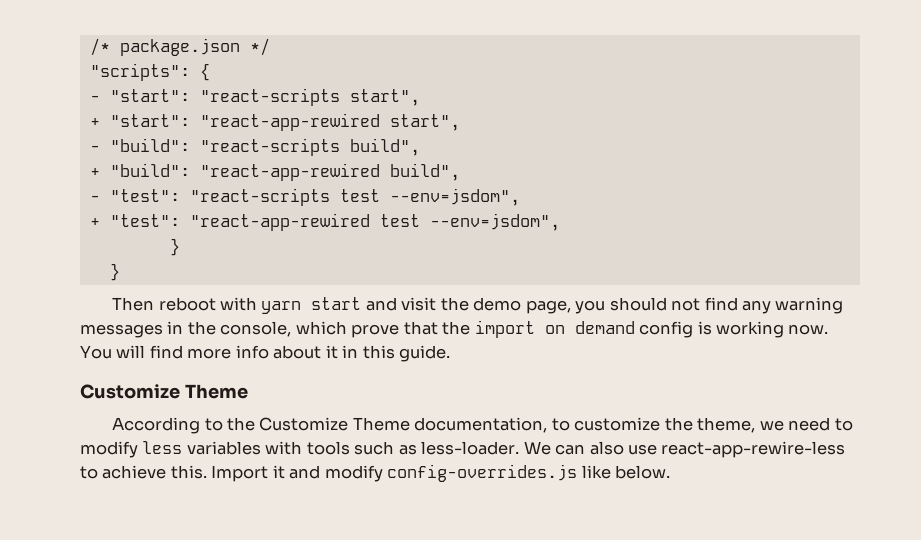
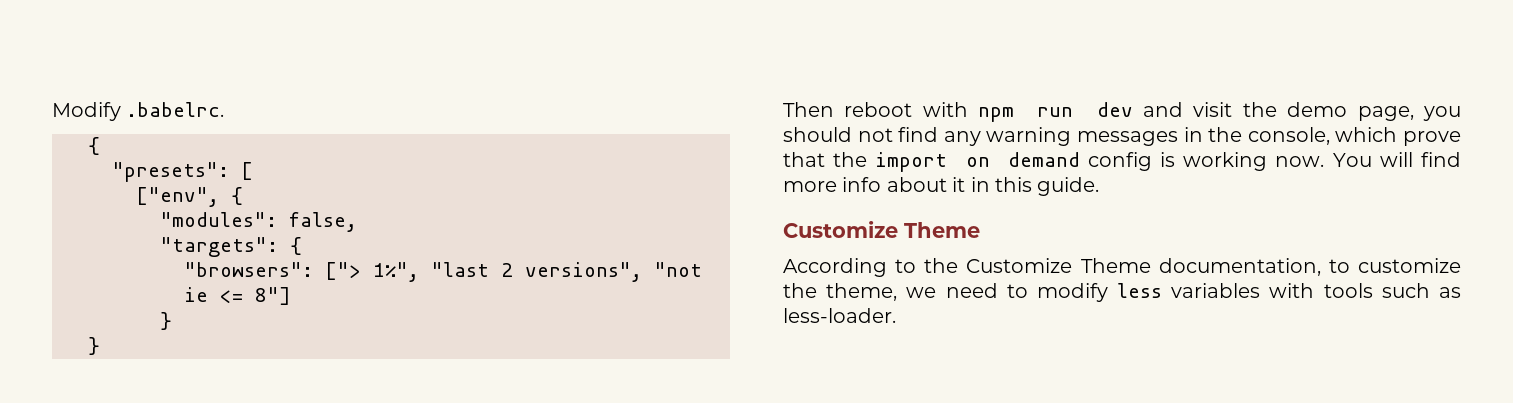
- /* package.json */
- "scripts": {
- - "start": "react-scripts start",
- + "start": "react-app-rewired start",
- - "build": "react-scripts build",
- + "build": "react-app-rewired build",
- - "test": "react-scripts test --env=jsdom",
- + "test": "react-app-rewired test --env=jsdom",
+ Modify .babelrc.
+ {
+ "presets": [
+ ["env", {
+ "modules": false,
+ "targets": {
+ "browsers": ["> 1%", "last 2 versions", "not ie <= 8"]
- Then reboot with yarn start and visit the demo page, you should not find any warning messages in the console, which prove that the import on demand config is working now.
+ Then reboot with npm run dev and visit the demo page, you should not find any warning messages in the console, which prove that the import on demand config is working now.
- We can also use react-app-rewire-less to achieve this. Import it and modify config-overrides.js like below.

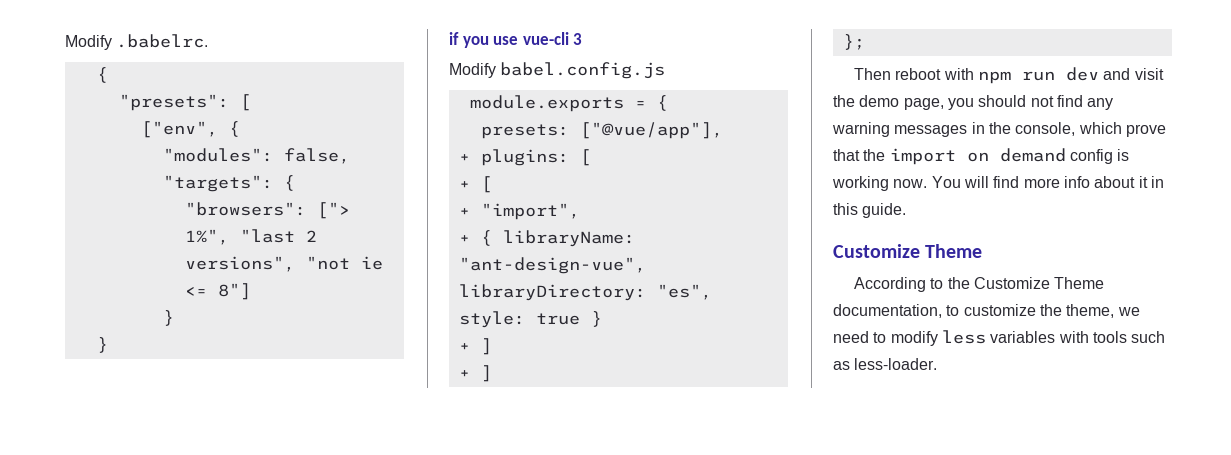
+ if you use vue-cli 3
+ Modify babel.config.js
+ module.exports = {
+ presets: ["@vue/app"],
+ + plugins: [
+ + [
+ + "import",
+ + { libraryName: "ant-design-vue", libraryDirectory: "es", style: true }
+ + ]
+ + ]
+ };

